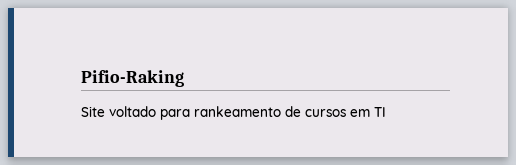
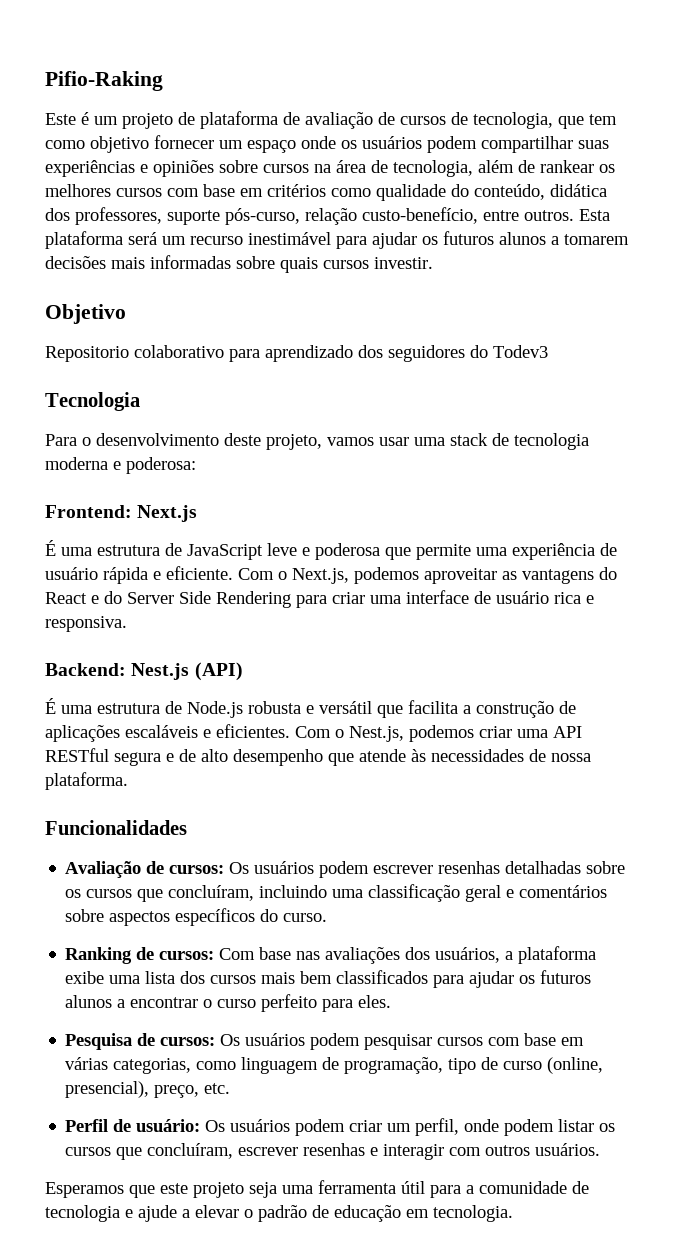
- Site voltado para rankeamento de cursos em TI
+ Este é um projeto de plataforma de avaliação de cursos de tecnologia, que tem como objetivo fornecer um espaço onde os usuários podem compartilhar suas experiências e opiniões sobre cursos na área de tecnologia, além de rankear os melhores cursos com base em critérios como qualidade do conteúdo, didática dos professores, suporte pós-curso, relação custo-benefício, entre outros. Esta plataforma será um recurso inestimável para ajudar os futuros alunos a tomarem decisões mais informadas sobre quais cursos investir.
+ Objetivo
+ Repositorio colaborativo para aprendizado dos seguidores do Todev3
+ Tecnologia
+ Para o desenvolvimento deste projeto, vamos usar uma stack de tecnologia moderna e poderosa:
+ Frontend: Next.js
+ É uma estrutura de JavaScript leve e poderosa que permite uma experiência de usuário rápida e eficiente. Com o Next.js, podemos aproveitar as vantagens do React e do Server Side Rendering para criar uma interface de usuário rica e responsiva.
+ Backend: Nest.js (API)
+ É uma estrutura de Node.js robusta e versátil que facilita a construção de aplicações escaláveis e eficientes. Com o Nest.js, podemos criar uma API RESTful segura e de alto desempenho que atende às necessidades de nossa plataforma.
+ Funcionalidades
+ Avaliação de cursos: Os usuários podem escrever resenhas detalhadas sobre os cursos que concluíram, incluindo uma classificação geral e comentários sobre aspectos específicos do curso.
+ Ranking de cursos: Com base nas avaliações dos usuários, a plataforma exibe uma lista dos cursos mais bem classificados para ajudar os futuros alunos a encontrar o curso perfeito para eles.
+ Pesquisa de cursos: Os usuários podem pesquisar cursos com base em várias categorias, como linguagem de programação, tipo de curso (online, presencial), preço, etc.
+ Perfil de usuário: Os usuários podem criar um perfil, onde podem listar os cursos que concluíram, escrever resenhas e interagir com outros usuários.
+ Esperamos que este projeto seja uma ferramenta útil para a comunidade de tecnologia e ajude a elevar o padrão de educação em tecnologia.

